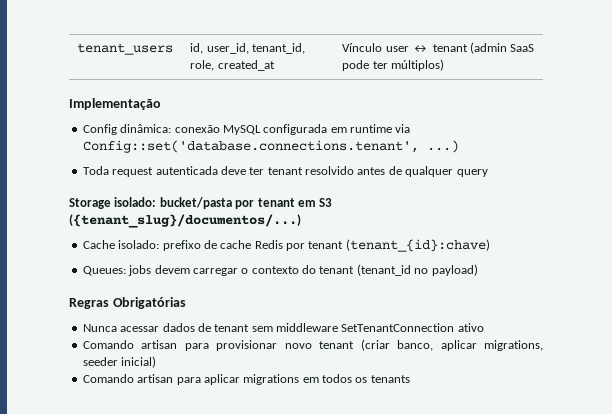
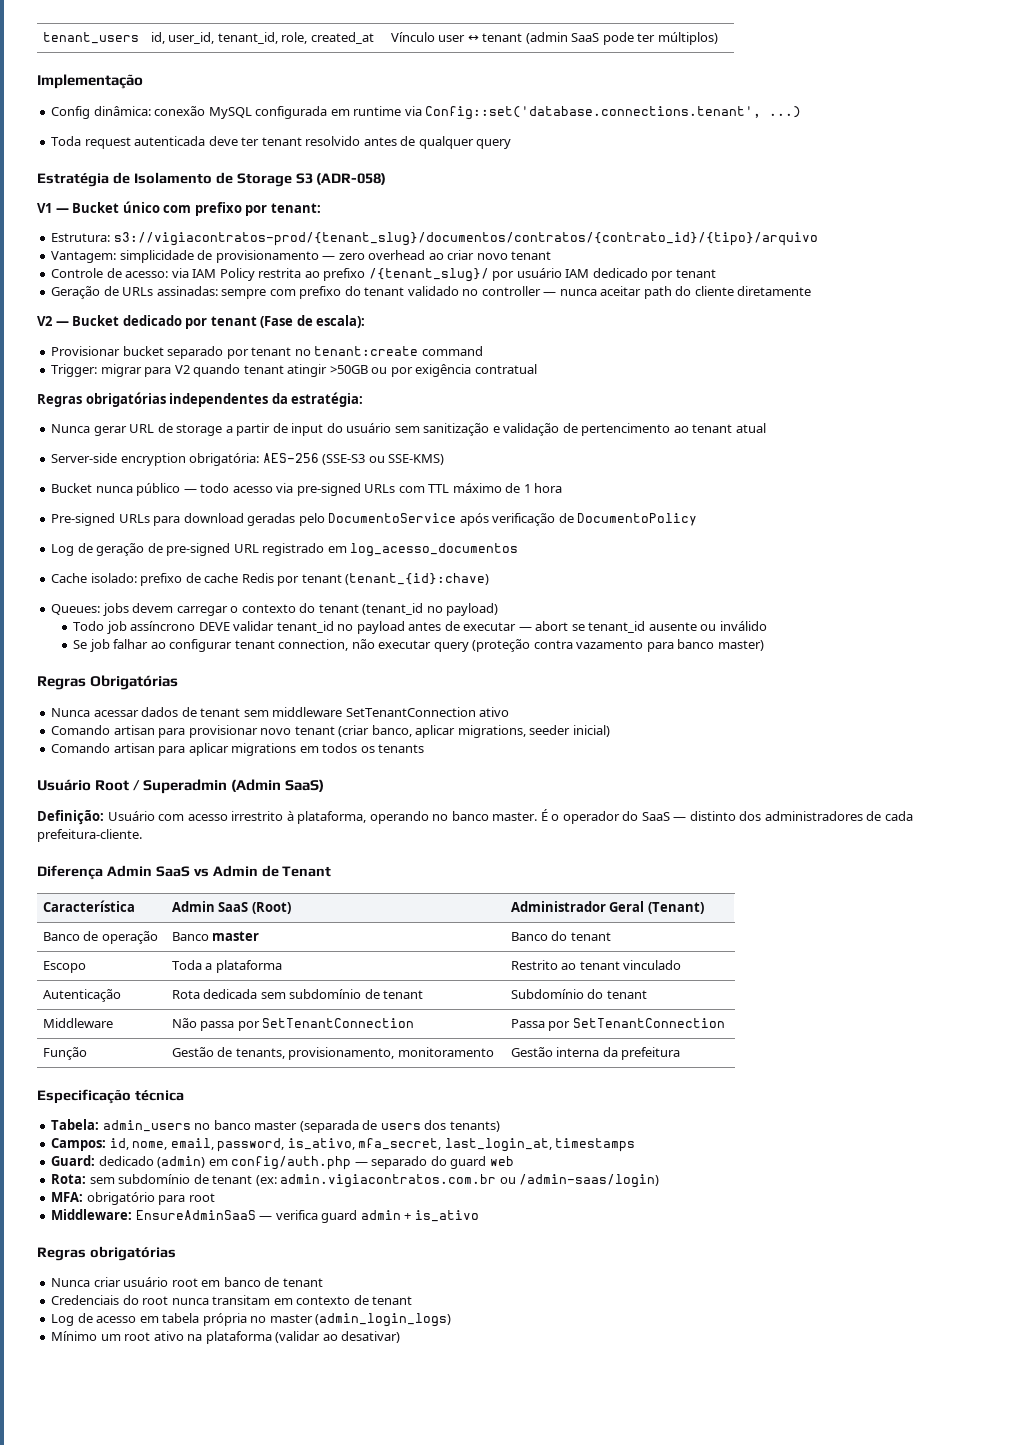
- Storage isolado: bucket/pasta por tenant em S3 ({tenant_slug}/documentos/...)
+ Estratégia de Isolamento de Storage S3 (ADR-058)
+ V1 — Bucket único com prefixo por tenant:
+ Estrutura: s3://vigiacontratos-prod/{tenant_slug}/documentos/contratos/{contrato_id}/{tipo}/arquivo
+ Vantagem: simplicidade de provisionamento — zero overhead ao criar novo tenant
+ Controle de acesso: via IAM Policy restrita ao prefixo /{tenant_slug}/ por usuário IAM dedicado por tenant
+ Geração de URLs assinadas: sempre com prefixo do tenant validado no controller — nunca aceitar path do cliente diretamente
+ V2 — Bucket dedicado por tenant (Fase de escala):
+ Provisionar bucket separado por tenant no tenant:create command
+ Trigger: migrar para V2 quando tenant atingir >50GB ou por exigência contratual
+ Regras obrigatórias independentes da estratégia:
+ Nunca gerar URL de storage a partir de input do usuário sem sanitização e validação de pertencimento ao tenant atual
+ Server-side encryption obrigatória: AES-256 (SSE-S3 ou SSE-KMS)
+ Bucket nunca público — todo acesso via pre-signed URLs com TTL máximo de 1 hora
+ Pre-signed URLs para download geradas pelo DocumentoService após verificação de DocumentoPolicy
+ Log de geração de pre-signed URL registrado em log_acesso_documentos
+ Todo job assíncrono DEVE validar tenant_id no payload antes de executar — abort se tenant_id ausente ou inválido
+ Se job falhar ao configurar tenant connection, não executar query (proteção contra vazamento para banco master)
+ Usuário Root / Superadmin (Admin SaaS)
+ Definição: Usuário com acesso irrestrito à plataforma, operando no banco master. É o operador do SaaS — distinto dos administradores de cada prefeitura-cliente.
+ Diferença Admin SaaS vs Admin de Tenant
+ Característica | Admin SaaS (Root) | Administrador Geral (Tenant)
+ Banco de operação | Banco master | Banco do tenant
+ Escopo | Toda a plataforma | Restrito ao tenant vinculado
+ Autenticação | Rota dedicada sem subdomínio de tenant | Subdomínio do tenant
+ Middleware | Não passa por SetTenantConnection | Passa por SetTenantConnection
+ Função | Gestão de tenants, provisionamento, monitoramento | Gestão interna da prefeitura
+ Especificação técnica
+ Tabela: admin_users no banco master (separada de users dos tenants)
+ Campos: id, nome, email, password, is_ativo, mfa_secret, last_login_at, timestamps
+ Guard: dedicado (admin) em config/auth.php — separado do guard web
+ Rota: sem subdomínio de tenant (ex: admin.vigiacontratos.com.br ou /admin-saas/login)
+ MFA: obrigatório para root
+ Middleware: EnsureAdminSaaS — verifica guard admin + is_ativo
+ Regras obrigatórias
+ Nunca criar usuário root em banco de tenant
+ Credenciais do root nunca transitam em contexto de tenant
+ Log de acesso em tabela própria no master (admin_login_logs)
+ Mínimo um root ativo na plataforma (validar ao desativar)

